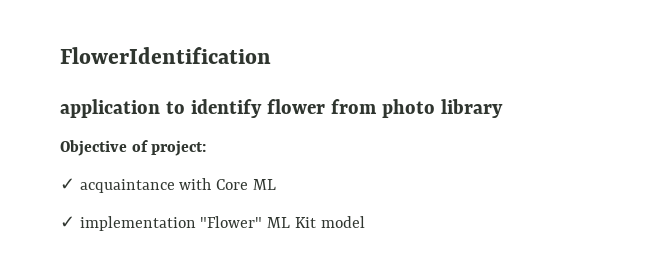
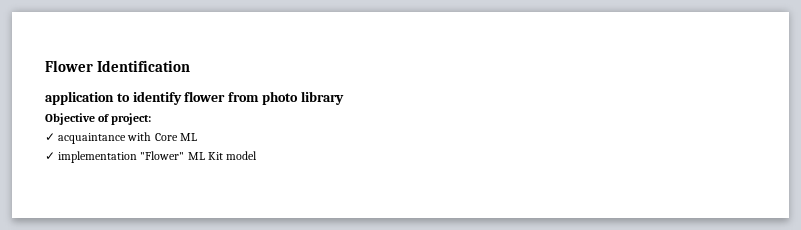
- FlowerIdentification
+ Flower Identification

